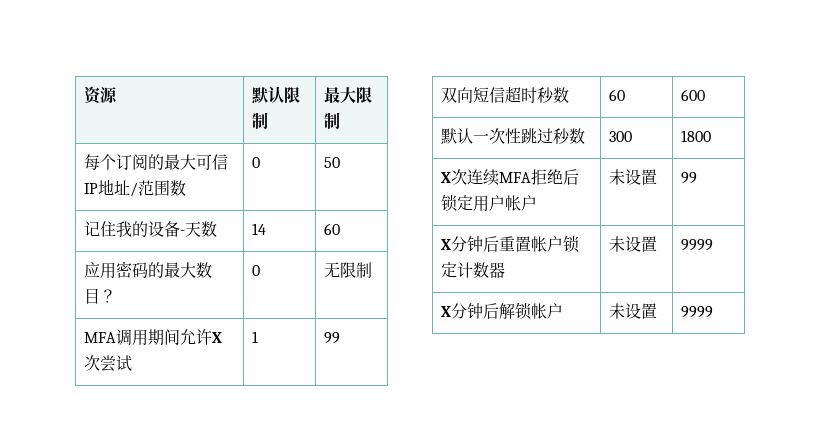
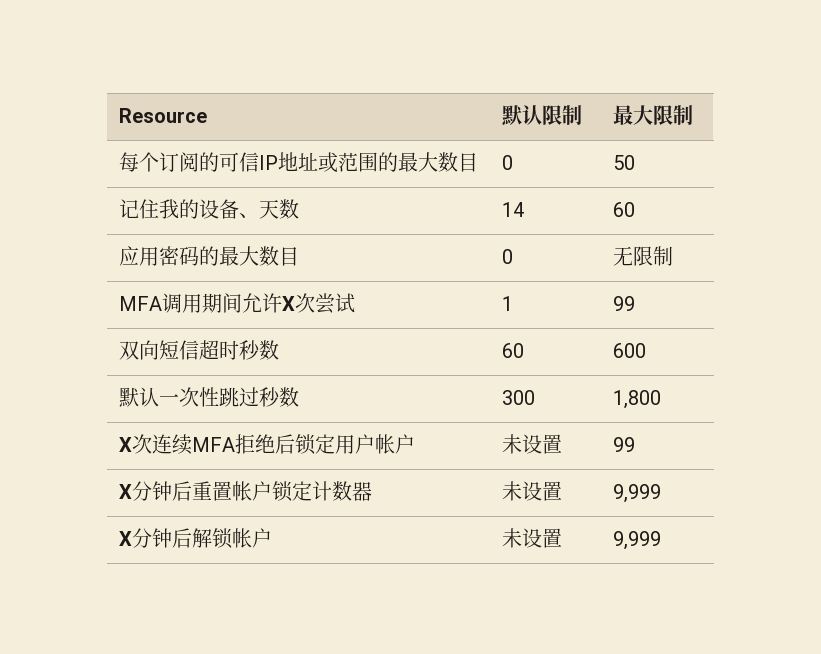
- 资源 | 默认限制 | 最大限制
+ Resource | 默认限制 | 最大限制
- 每个订阅的最大可信IP地址/范围数 | 0 | 50
+ 每个订阅的可信IP地址或范围的最大数目 | 0 | 50
- 记住我的设备-天数 | 14 | 60
+ 记住我的设备、天数 | 14 | 60
- 应用密码的最大数目？ | 0 | 无限制
+ 应用密码的最大数目 | 0 | 无限制
- 默认一次性跳过秒数 | 300 | 1800
+ 默认一次性跳过秒数 | 300 | 1,800
- X分钟后重置帐户锁定计数器 | 未设置 | 9999
+ X分钟后重置帐户锁定计数器 | 未设置 | 9,999
- X分钟后解锁帐户 | 未设置 | 9999
+ X分钟后解锁帐户 | 未设置 | 9,999

